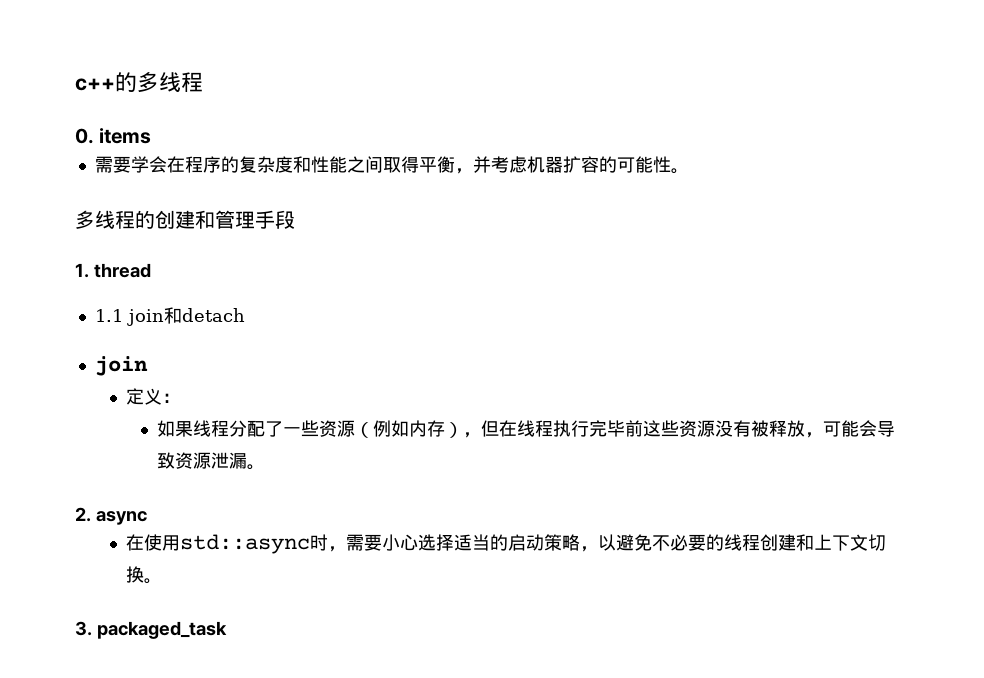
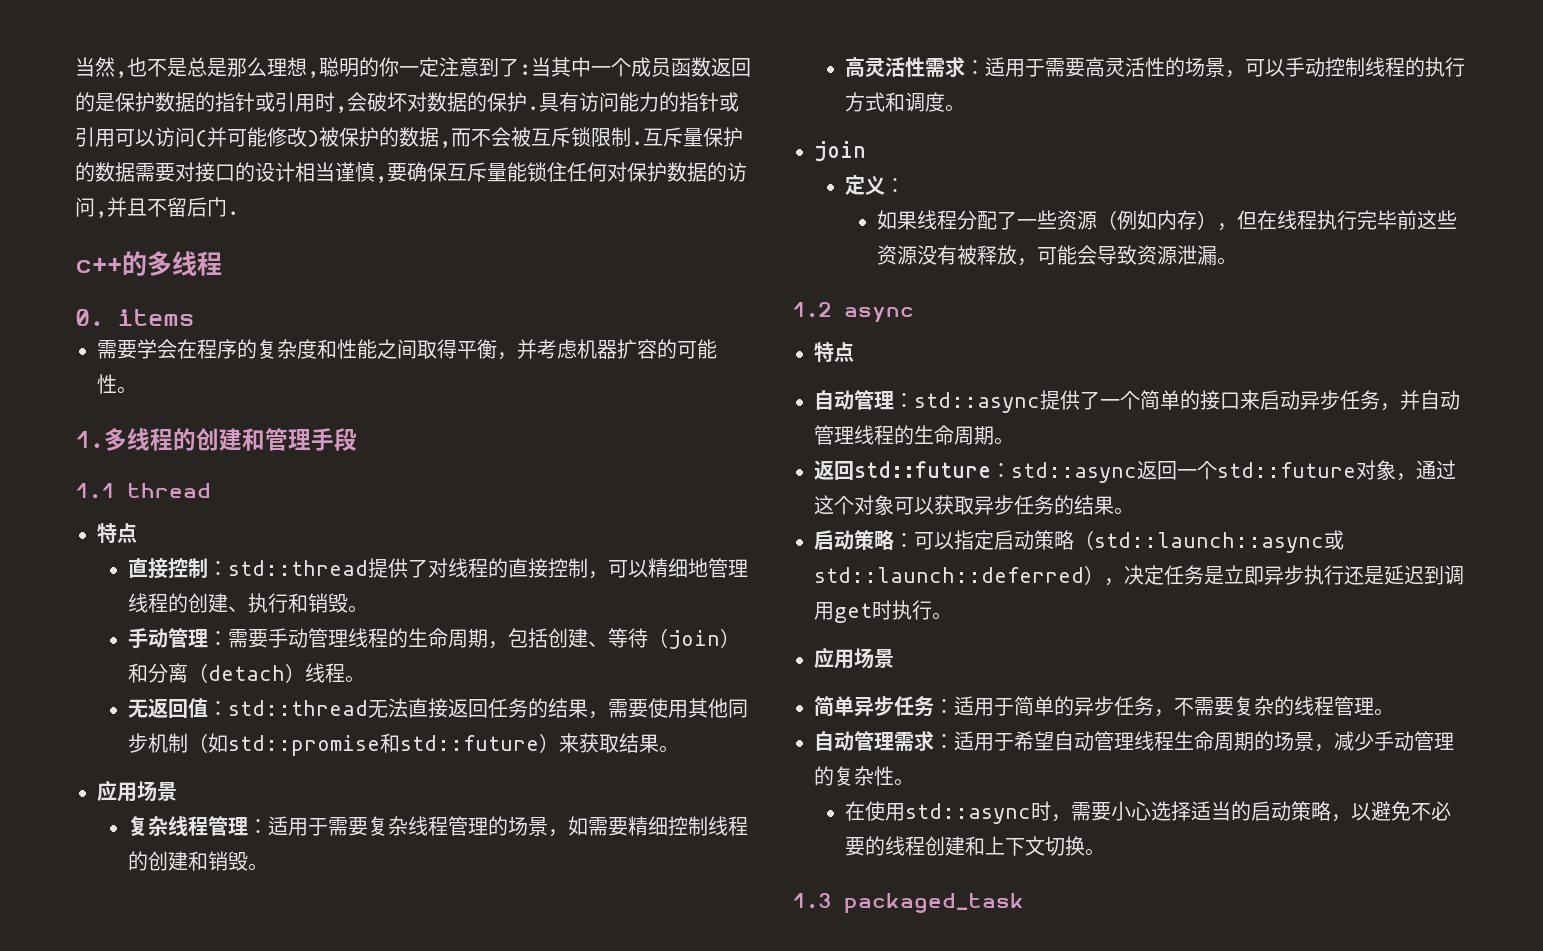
+ 当然,也不是总是那么理想,聪明的你一定注意到了:当其中一个成员函数返回的是保护数据的指针或引用时,会破坏对数据的保护.具有访问能力的指针或引用可以访问(并可能修改)被保护的数据,而不会被互斥锁限制.互斥量保护的数据需要对接口的设计相当谨慎,要确保互斥量能锁住任何对保护数据的访问,并且不留后门.
- 多线程的创建和管理手段
+ 1.多线程的创建和管理手段
- 1. thread
- 1.1 join和detach
+ 1.1 thread
+ 特点
+ 直接控制：std::thread提供了对线程的直接控制，可以精细地管理线程的创建、执行和销毁。
+ 手动管理：需要手动管理线程的生命周期，包括创建、等待（join）和分离（detach）线程。
+ 无返回值：std::thread无法直接返回任务的结果，需要使用其他同步机制（如std::promise和std::future）来获取结果。
+ 应用场景
+ 复杂线程管理：适用于需要复杂线程管理的场景，如需要精细控制线程的创建和销毁。
+ 高灵活性需求：适用于需要高灵活性的场景，可以手动控制线程的执行方式和调度。
- 2. async
+ 1.2 async
+ 特点
+ 自动管理：std::async提供了一个简单的接口来启动异步任务，并自动管理线程的生命周期。
+ 返回std::future：std::async返回一个std::future对象，通过这个对象可以获取异步任务的结果。
+ 启动策略：可以指定启动策略（std::launch::async或std::launch::deferred），决定任务是立即异步执行还是延迟到调用get时执行。
+ 应用场景
+ 简单异步任务：适用于简单的异步任务，不需要复杂的线程管理。
+ 自动管理需求：适用于希望自动管理线程生命周期的场景，减少手动管理的复杂性。
- 3. packaged_task
+ 1.3 packaged_task

